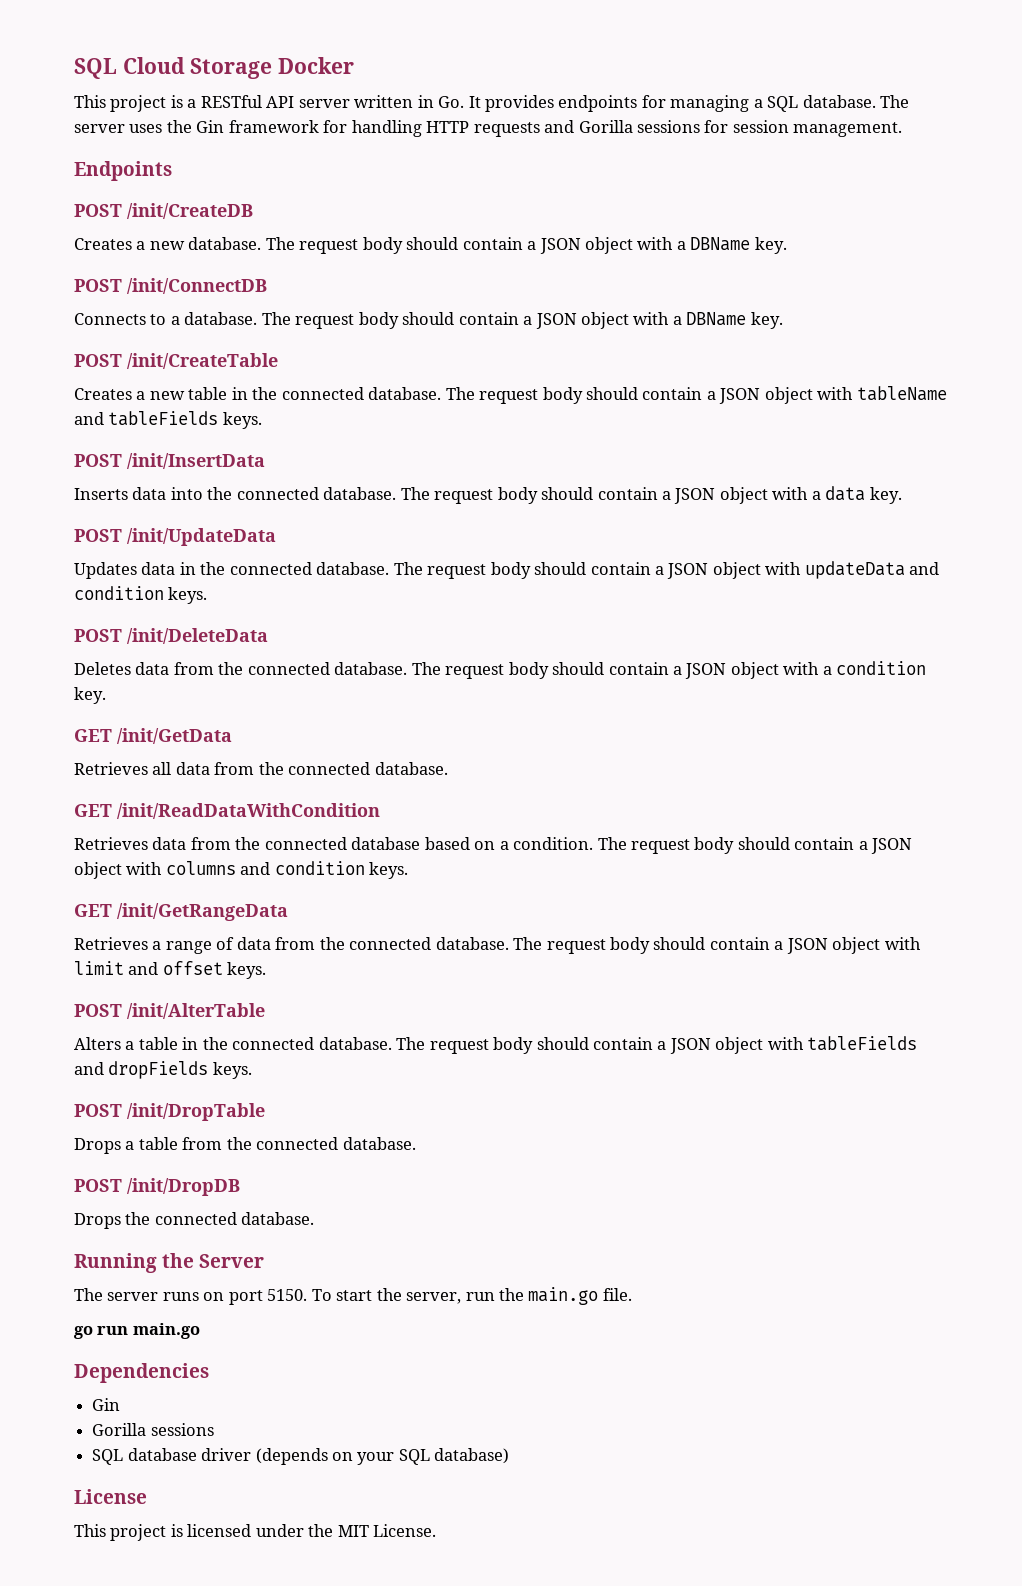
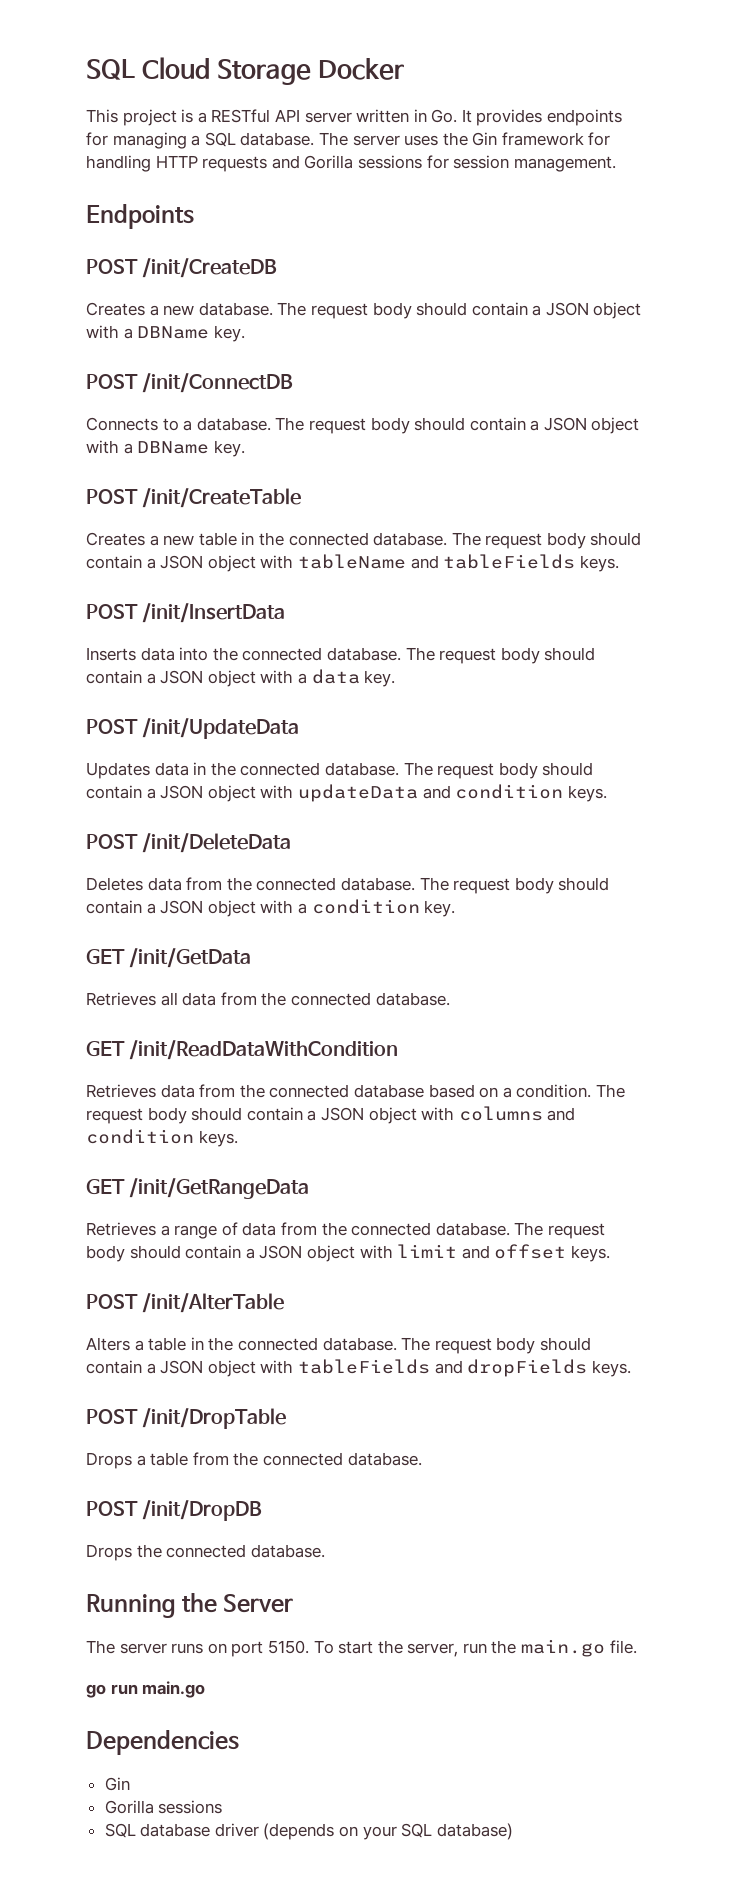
- License
- This project is licensed under the MIT License.

